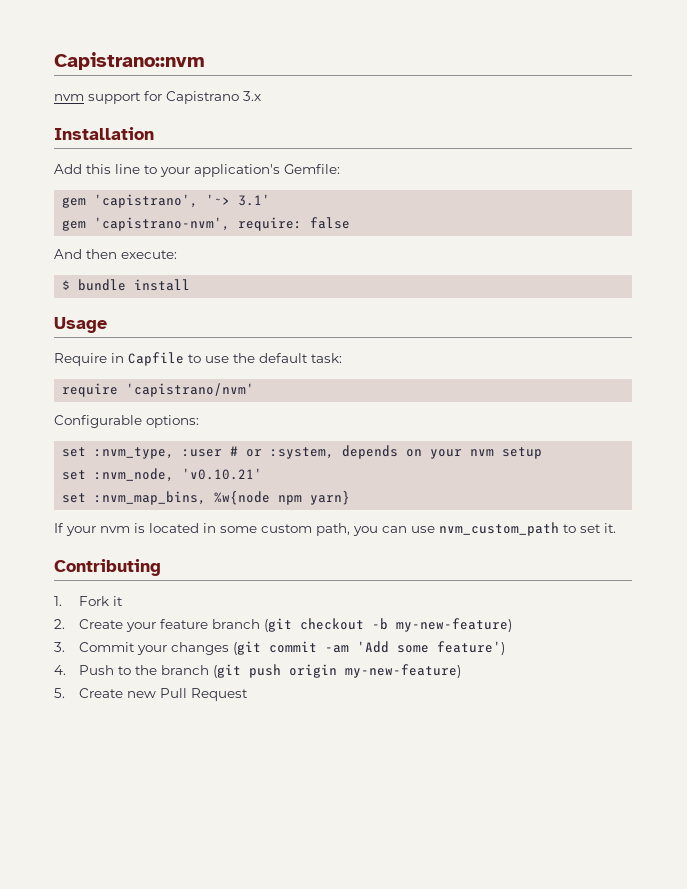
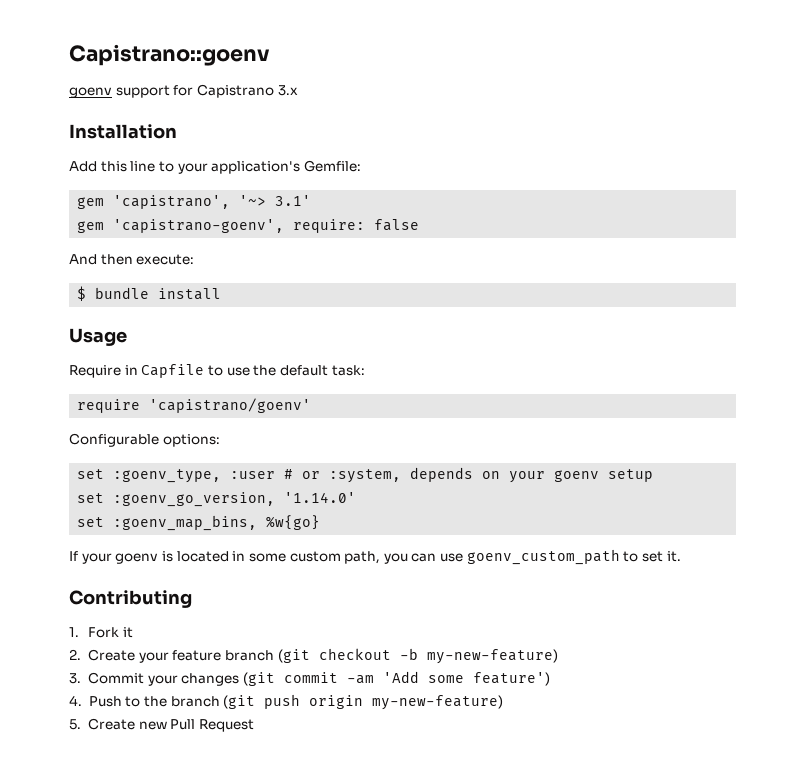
- Capistrano::nvm
- nvm support for Capistrano 3.x
+ Capistrano::goenv
+ goenv support for Capistrano 3.x
- gem 'capistrano-nvm', require: false
+ gem 'capistrano-goenv', require: false
- require 'capistrano/nvm'
+ require 'capistrano/goenv'
- set :nvm_type, :user # or :system, depends on your nvm setup
+ set :goenv_type, :user # or :system, depends on your goenv setup
- set :nvm_node, 'v0.10.21'
- set :nvm_map_bins, %w{node npm yarn}
+ set :goenv_go_version, '1.14.0'
+ set :goenv_map_bins, %w{go}
- If your nvm is located in some custom path, you can use nvm_custom_path to set it.
+ If your goenv is located in some custom path, you can use goenv_custom_path to set it.

